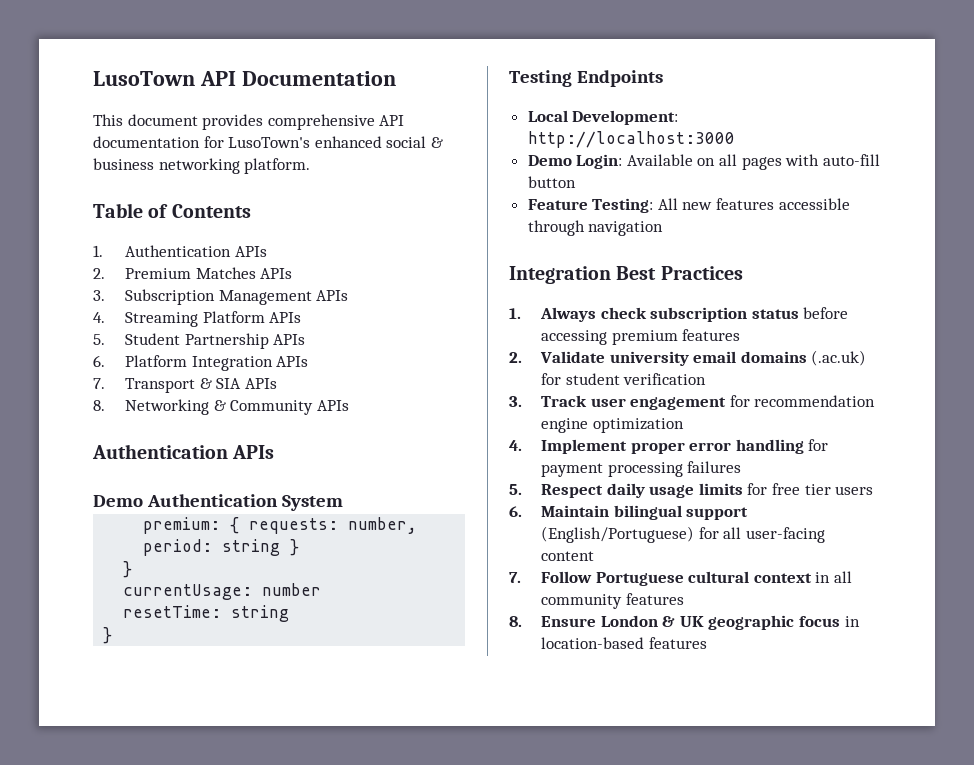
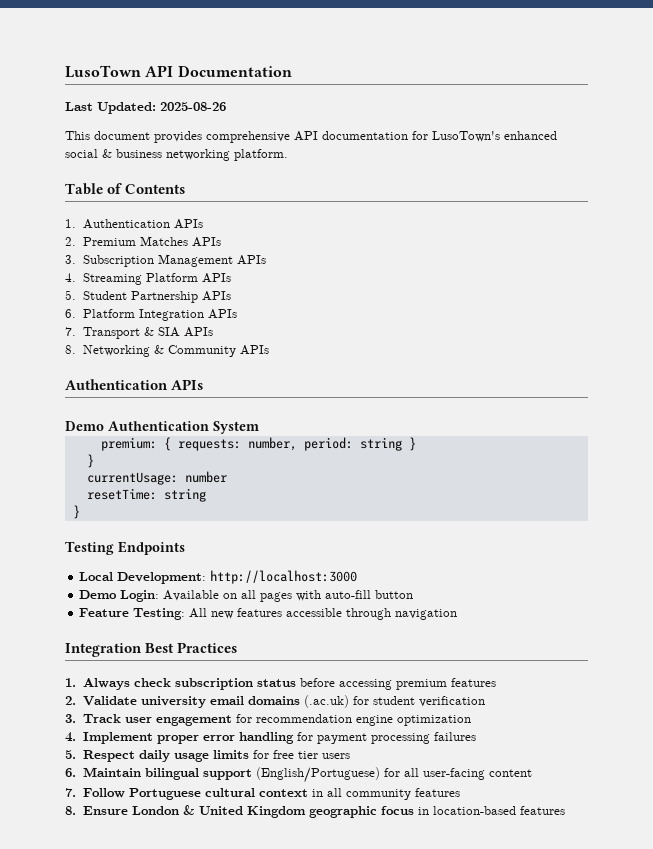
+ Last Updated: 2025-08-26
- 8. Ensure London & UK geographic focus in location-based features
+ 8. Ensure London & United Kingdom geographic focus in location-based features

